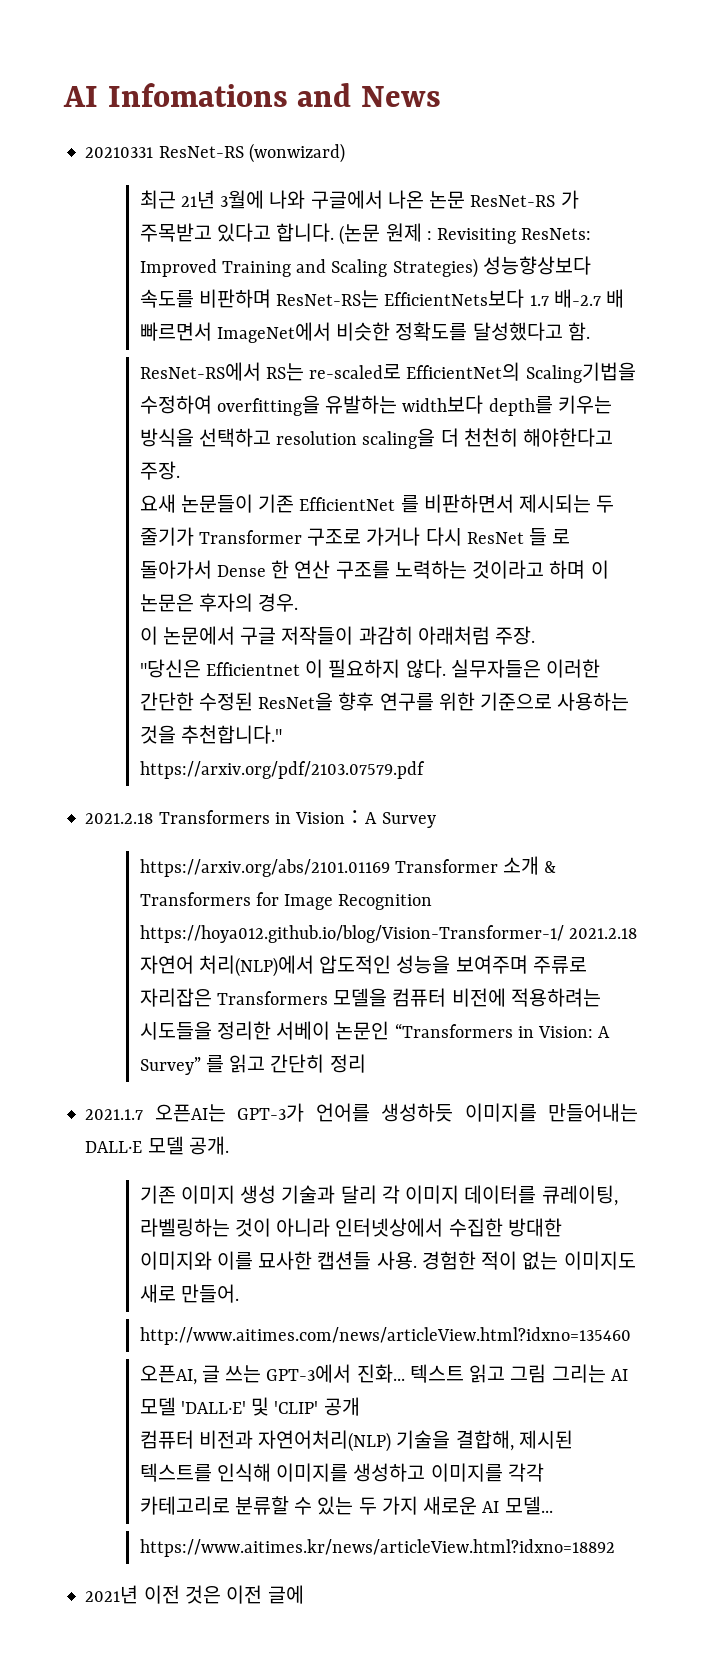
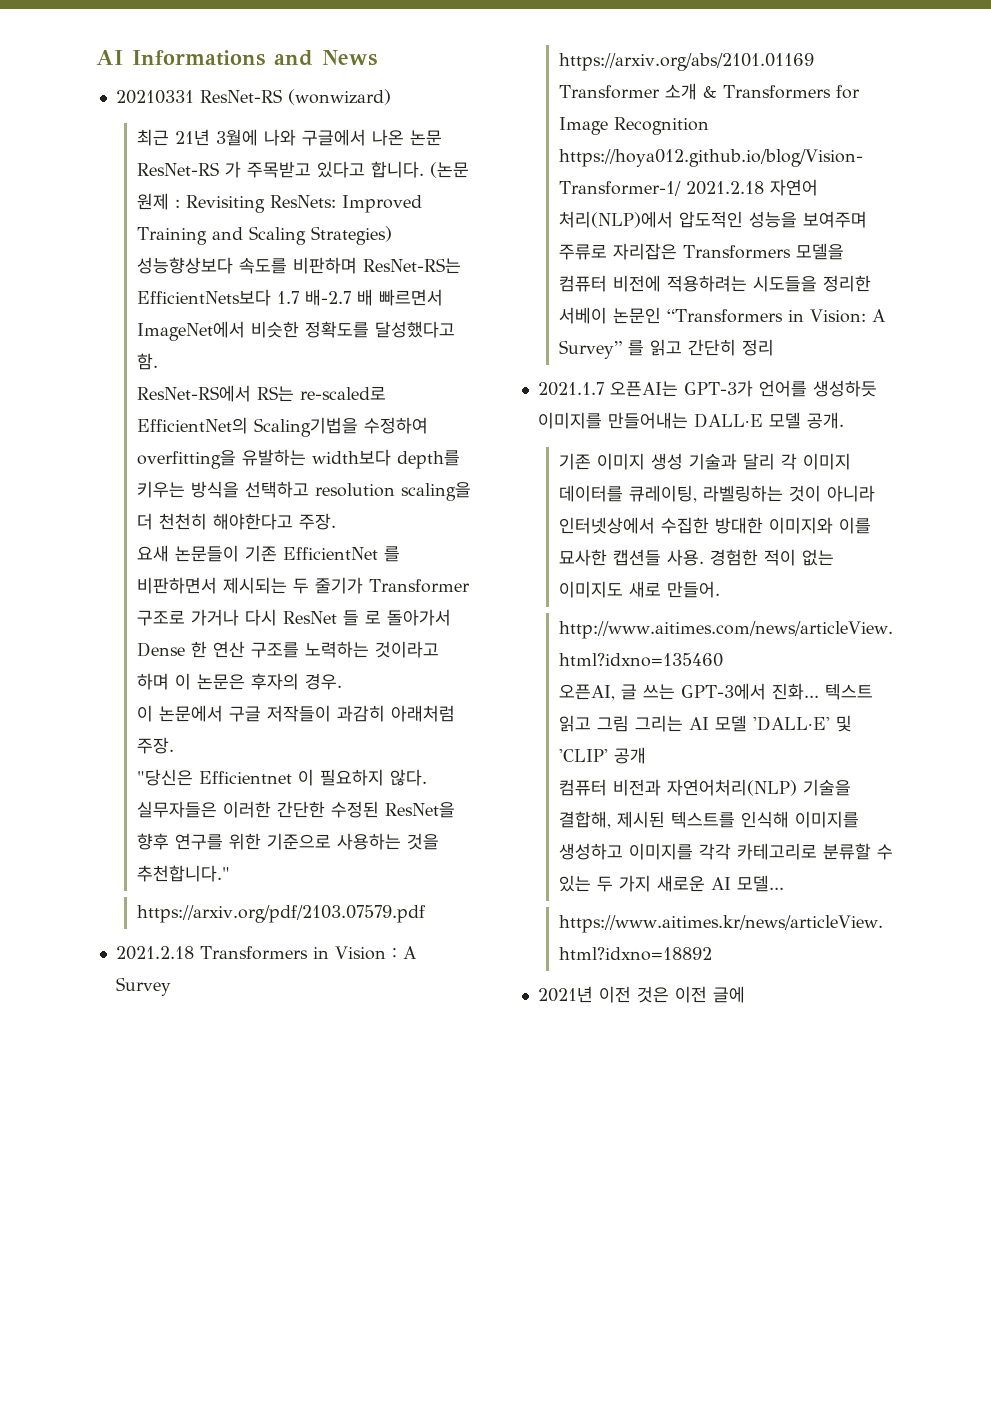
- AI Infomations and News
+ AI Informations and News

